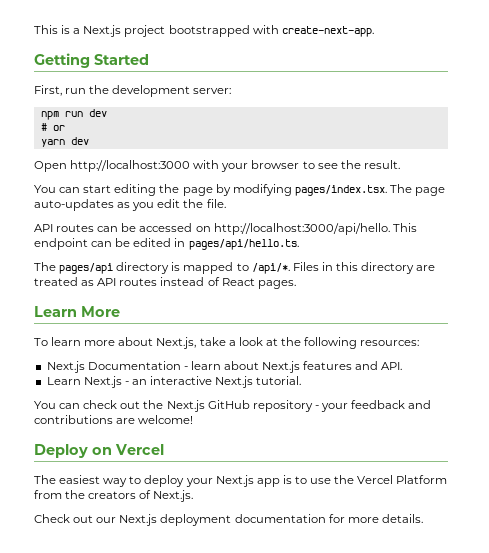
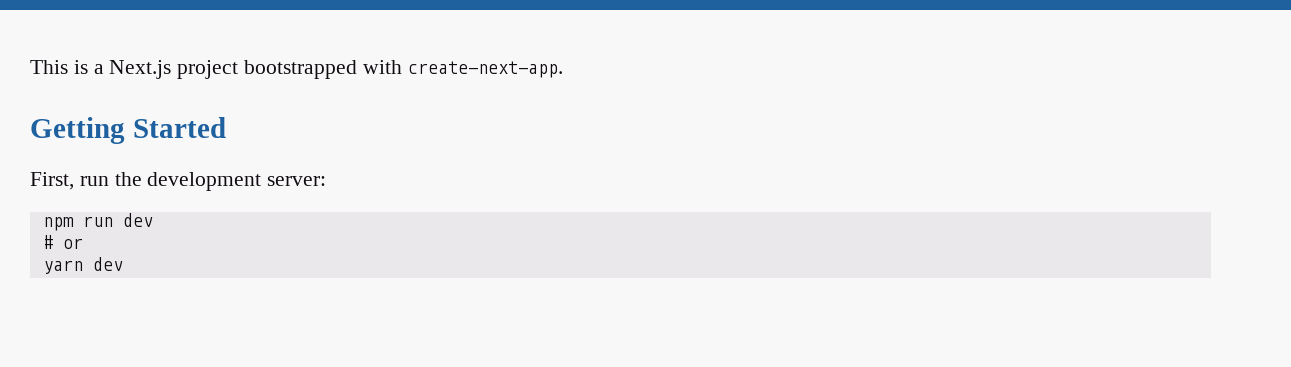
- Open http://localhost:3000 with your browser to see the result.
- You can start editing the page by modifying pages/index.tsx. The page auto-updates as you edit the file.
- API routes can be accessed on http://localhost:3000/api/hello. This endpoint can be edited in pages/api/hello.ts.
- The pages/api directory is mapped to /api/*. Files in this directory are treated as API routes instead of React pages.
- Learn More
- To learn more about Next.js, take a look at the following resources:
- Next.js Documentation - learn about Next.js features and API.
- Learn Next.js - an interactive Next.js tutorial.
- You can check out the Next.js GitHub repository - your feedback and contributions are welcome!
- Deploy on Vercel
- The easiest way to deploy your Next.js app is to use the Vercel Platform from the creators of Next.js.
- Check out our Next.js deployment documentation for more details.

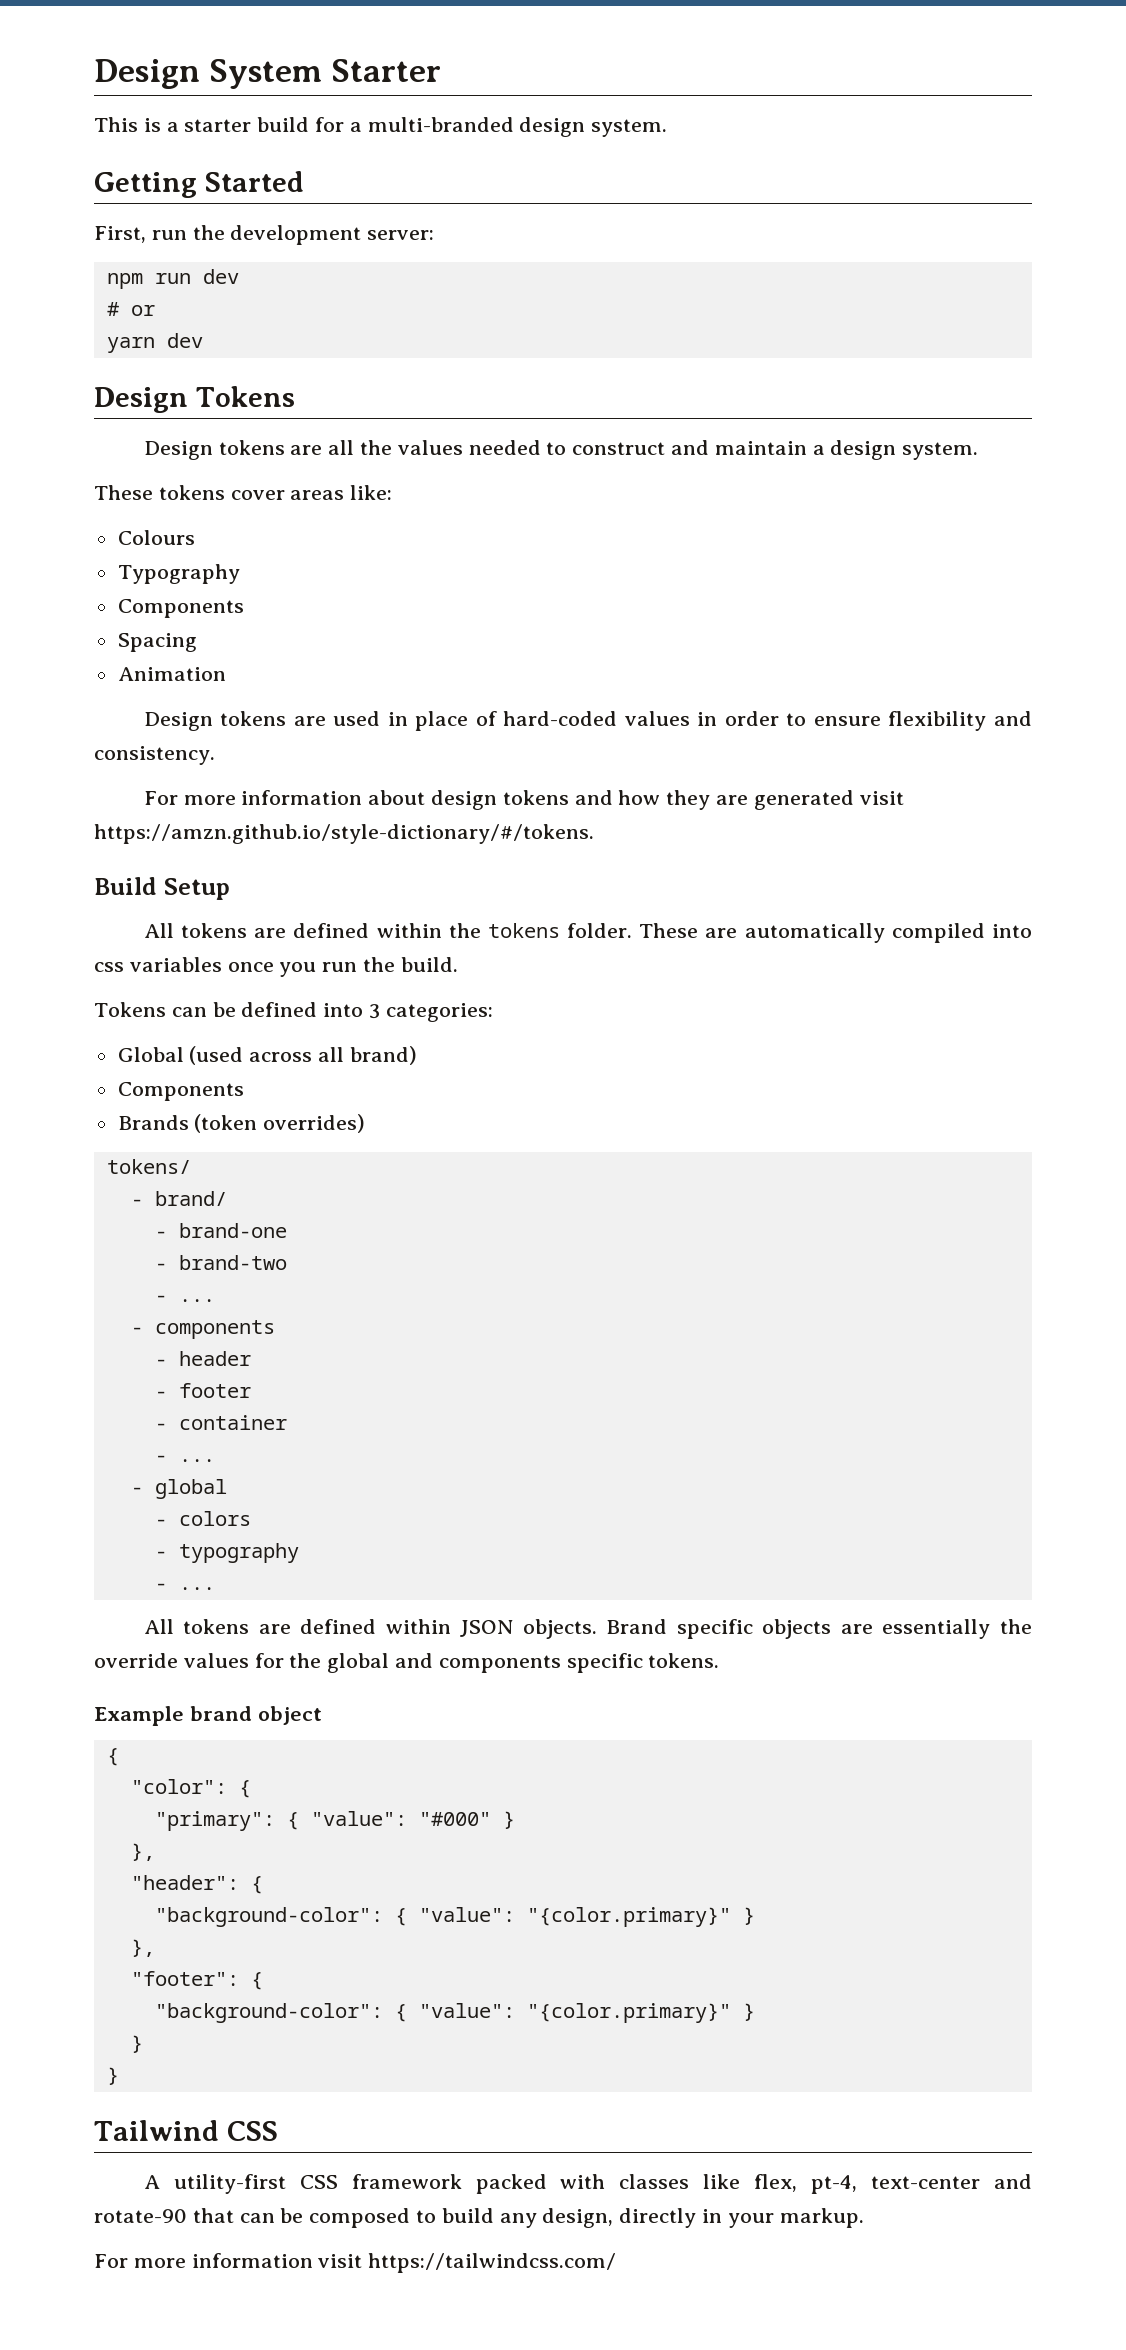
- This is a Next.js project bootstrapped with create-next-app.
+ Design System Starter
+ This is a starter build for a multi-branded design system.
+ Design Tokens
+ Design tokens are all the values needed to construct and maintain a design system.
+ These tokens cover areas like:
+ Colours
+ Typography
+ Components
+ Spacing
+ Animation
+ Design tokens are used in place of hard-coded values in order to ensure flexibility and consistency.
+ For more information about design tokens and how they are generated visit https://amzn.github.io/style-dictionary/#/tokens.
+ Build Setup
+ All tokens are defined within the tokens folder. These are automatically compiled into css variables once you run the build.
+ Tokens can be defined into 3 categories:
+ Global (used across all brand)
+ Components
+ Brands (token overrides)
+ tokens/
+ - brand/
+ - brand-one
+ - brand-two
+ - ...
+ - components
+ - header
+ - footer
+ - container
+ - ...
+ - global
+ - colors
+ - typography
+ - ...
+ All tokens are defined within JSON objects. Brand specific objects are essentially the override values for the global and components specific tokens.
+ Example brand object
+ {
+ "color": {
+ "primary": { "value": "#000" }
+ },
+ "header": {
+ "background-color": { "value": "{color.primary}" }
+ },
+ "footer": {
+ "background-color": { "value": "{color.primary}" }
+ }
+ }
+ Tailwind CSS
+ A utility-first CSS framework packed with classes like flex, pt-4, text-center and rotate-90 that can be composed to build any design, directly in your markup.
+ For more information visit https://tailwindcss.com/

